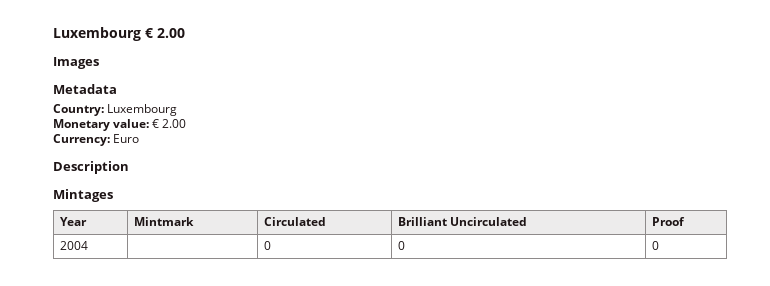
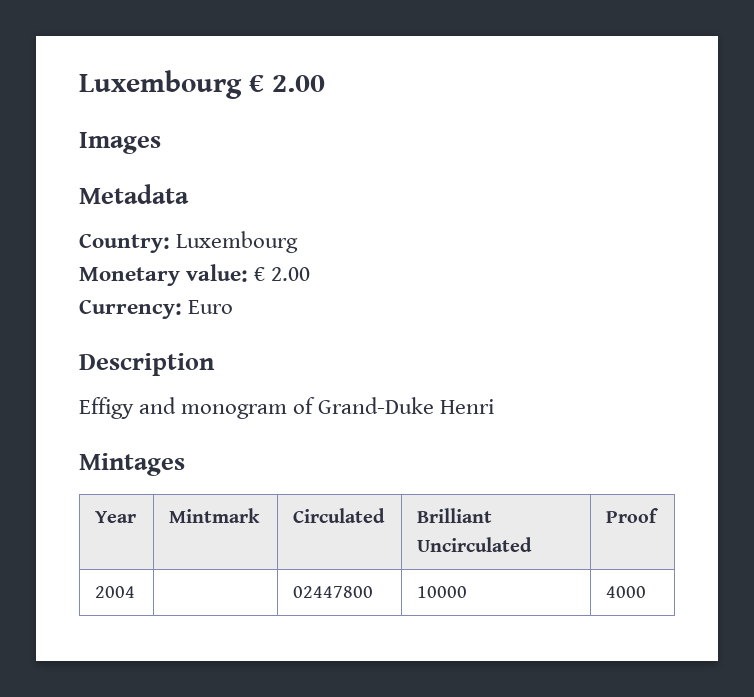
+ Effigy and monogram of Grand-Duke Henri
- 2004 | | 0 | 0 | 0
+ 2004 | | 02447800 | 10000 | 4000

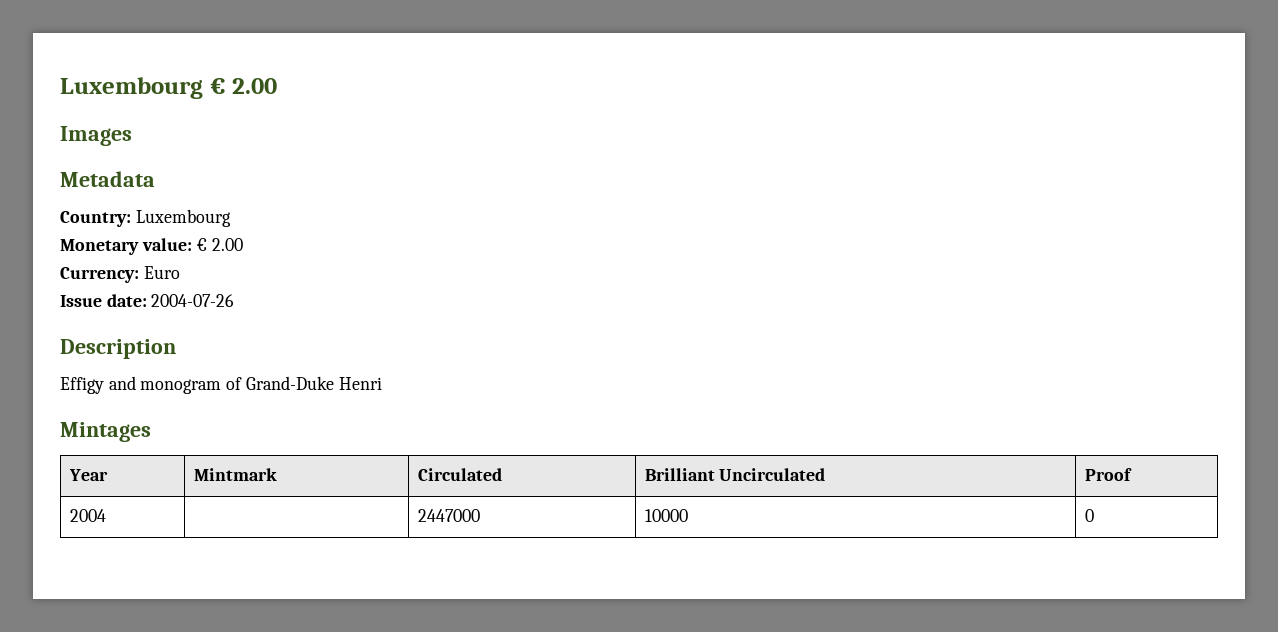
+ Issue date: 2004-07-26
- 2004 | | 02447800 | 10000 | 4000
+ 2004 | | 2447000 | 10000 | 0

